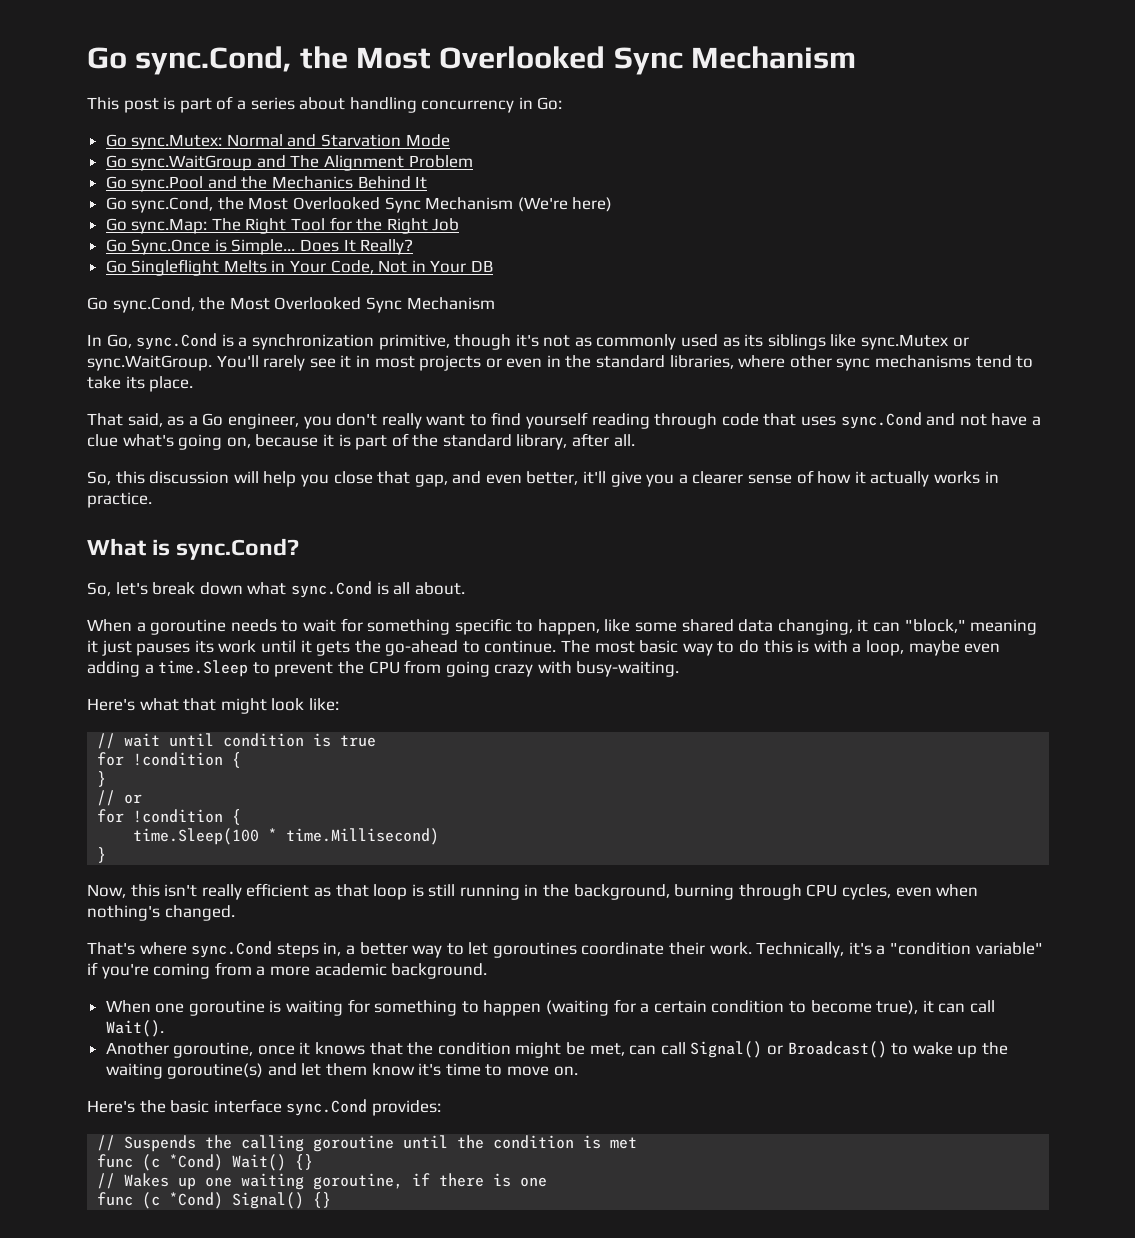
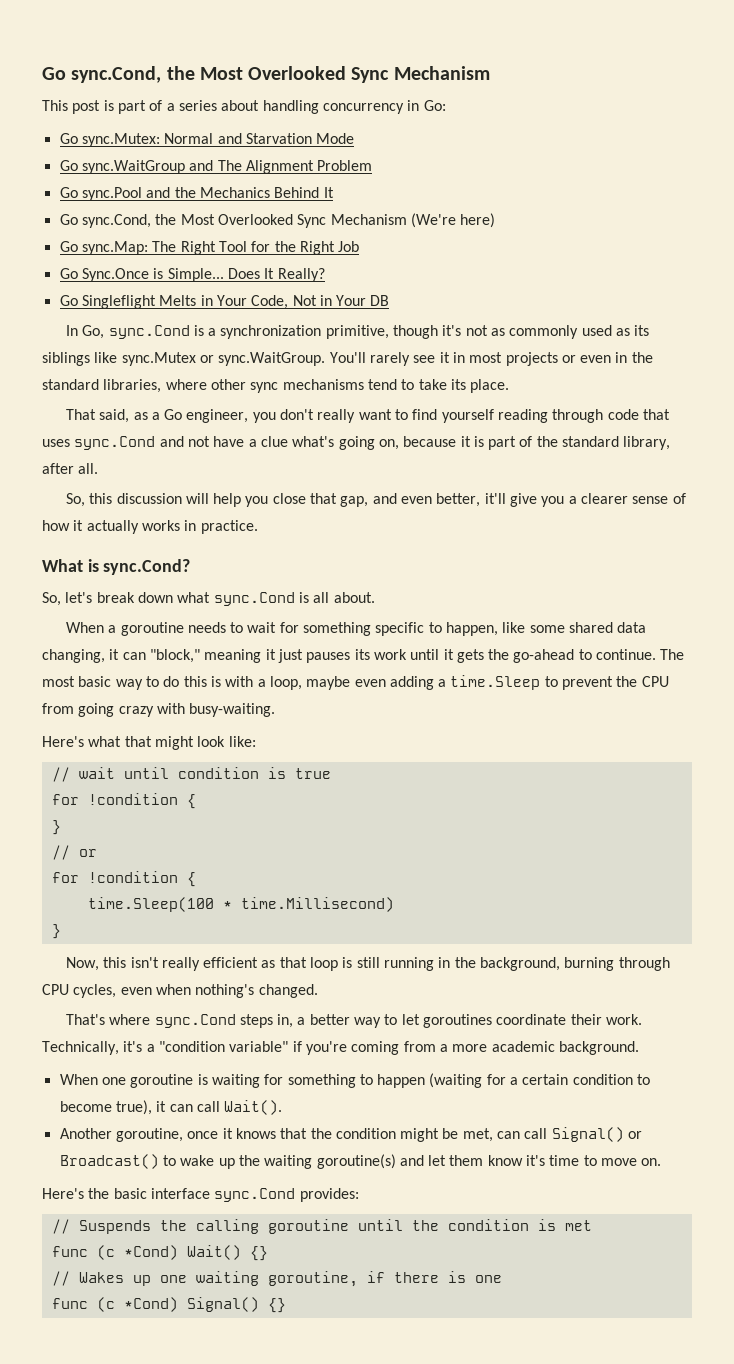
  Go Singleflight Melts in Your Code, Not in Your DB
- Go sync.Cond, the Most Overlooked Sync Mechanism

